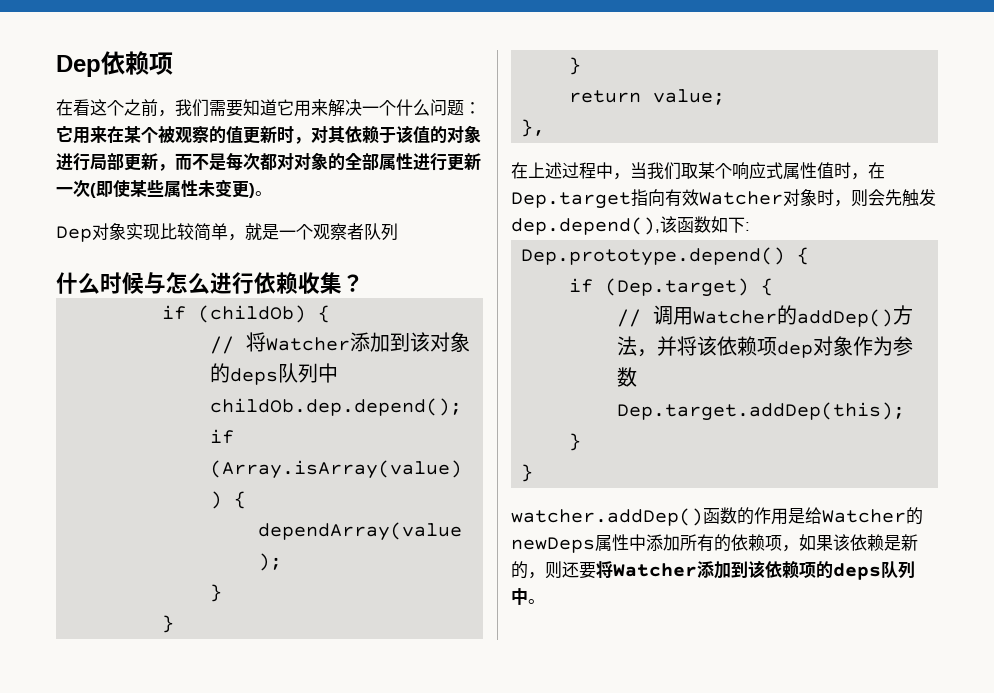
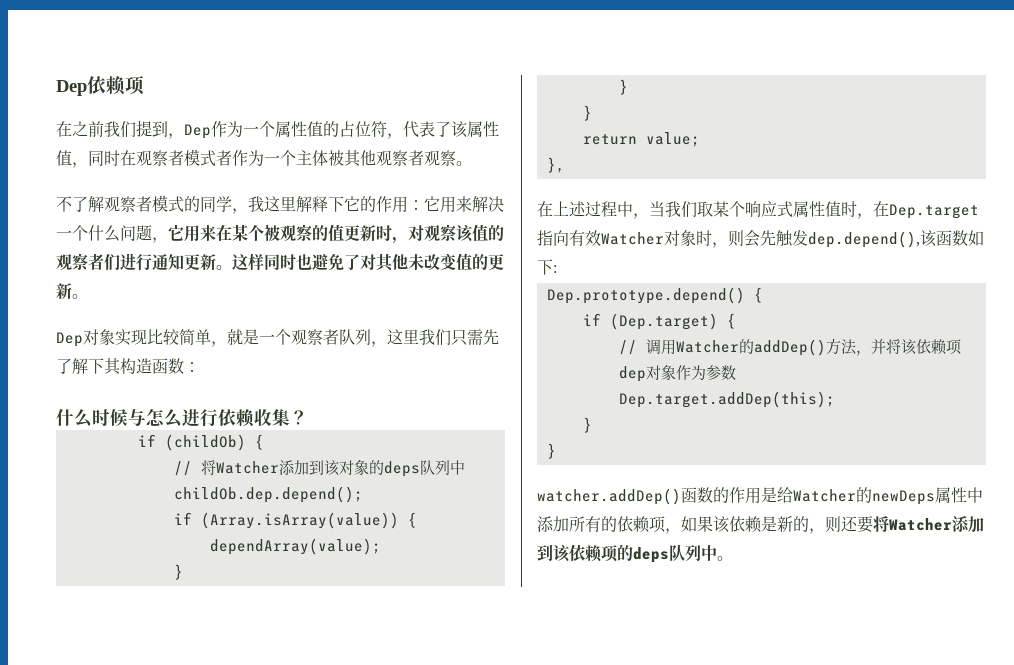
- 在看这个之前，我们需要知道它用来解决一个什么问题：它用来在某个被观察的值更新时，对其依赖于该值的对象进行局部更新，而不是每次都对对象的全部属性进行更新一次(即使某些属性未变更)。
+ 在之前我们提到，Dep作为一个属性值的占位符，代表了该属性值，同时在观察者模式者作为一个主体被其他观察者观察。
+ 不了解观察者模式的同学，我这里解释下它的作用：它用来解决一个什么问题，它用来在某个被观察的值更新时，对观察该值的观察者们进行通知更新。这样同时也避免了对其他未改变值的更新。
- Dep对象实现比较简单，就是一个观察者队列
+ Dep对象实现比较简单，就是一个观察者队列，这里我们只需先了解下其构造函数：

